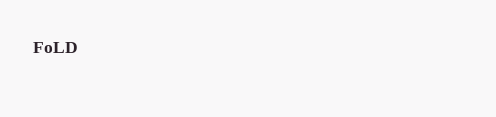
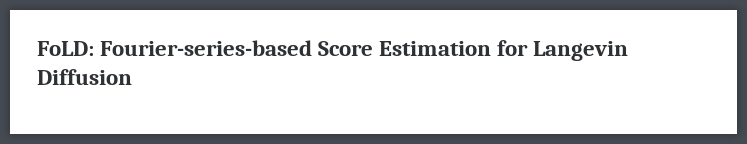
- FoLD
+ FoLD: Fourier-series-based Score Estimation for Langevin Diffusion

